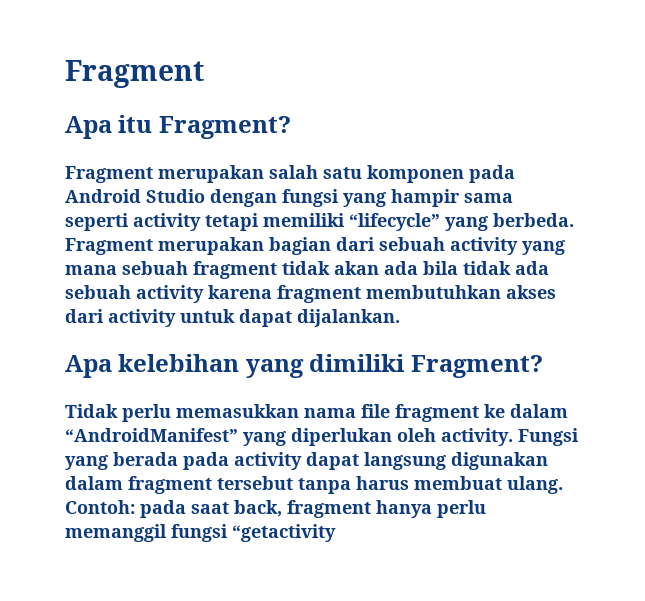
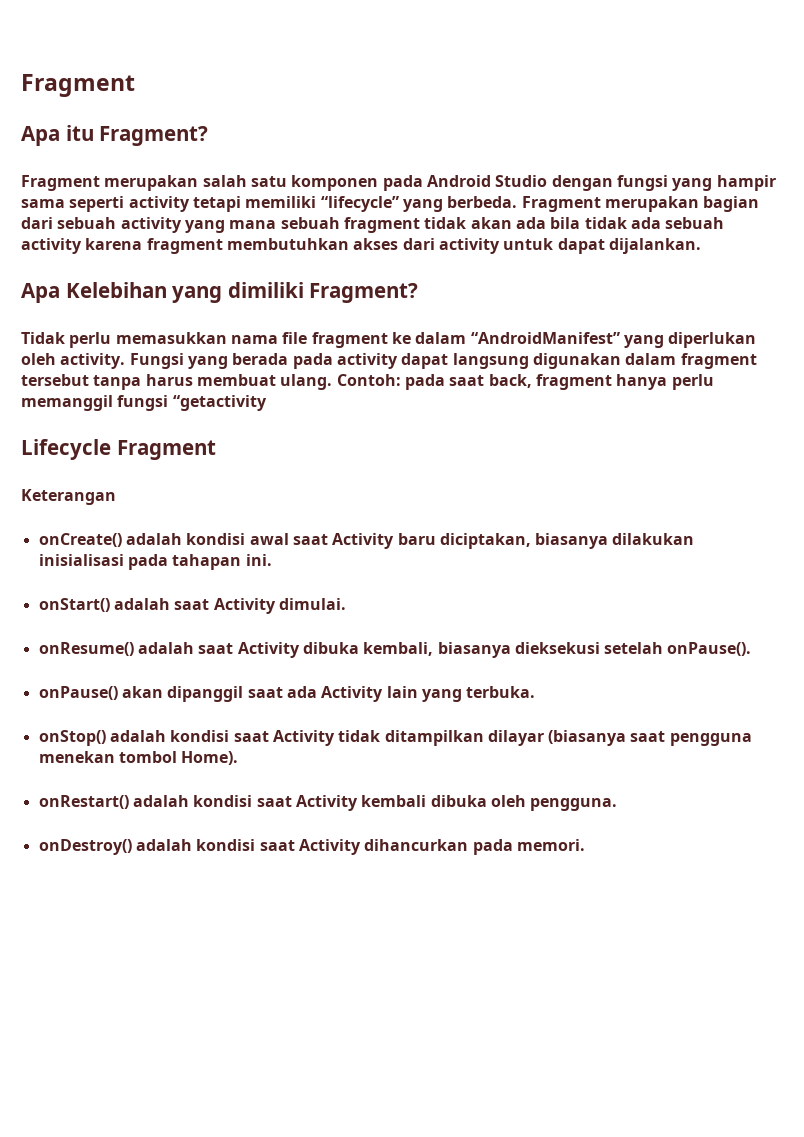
- Apa kelebihan yang dimiliki Fragment?
+ Apa Kelebihan yang dimiliki Fragment?
+ Lifecycle Fragment
+ Keterangan
+ onCreate() adalah kondisi awal saat Activity baru diciptakan, biasanya dilakukan inisialisasi pada tahapan ini.
+ onStart() adalah saat Activity dimulai.
+ onResume() adalah saat Activity dibuka kembali, biasanya dieksekusi setelah onPause().
+ onPause() akan dipanggil saat ada Activity lain yang terbuka.
+ onStop() adalah kondisi saat Activity tidak ditampilkan dilayar (biasanya saat pengguna menekan tombol Home).
+ onRestart() adalah kondisi saat Activity kembali dibuka oleh pengguna.
+ onDestroy() adalah kondisi saat Activity dihancurkan pada memori.

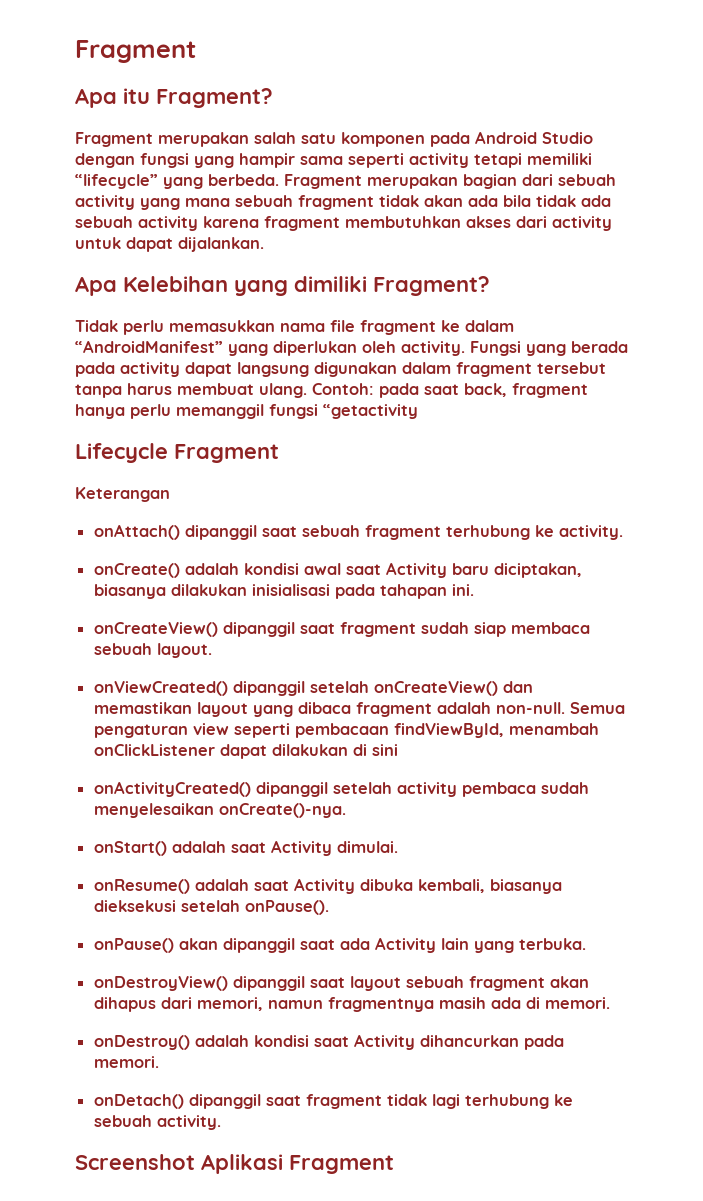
+ onAttach() dipanggil saat sebuah fragment terhubung ke activity.
+ onCreateView() dipanggil saat fragment sudah siap membaca sebuah layout.
+ onViewCreated() dipanggil setelah onCreateView() dan memastikan layout yang dibaca fragment adalah non-null. Semua pengaturan view seperti pembacaan findViewById, menambah onClickListener dapat dilakukan di sini
+ onActivityCreated() dipanggil setelah activity pembaca sudah menyelesaikan onCreate()-nya.
- onStop() adalah kondisi saat Activity tidak ditampilkan dilayar (biasanya saat pengguna menekan tombol Home).
- onRestart() adalah kondisi saat Activity kembali dibuka oleh pengguna.
+ onDestroyView() dipanggil saat layout sebuah fragment akan dihapus dari memori, namun fragmentnya masih ada di memori.
+ onDetach() dipanggil saat fragment tidak lagi terhubung ke sebuah activity.
+ Screenshot Aplikasi Fragment

